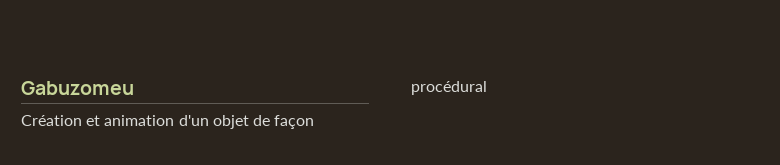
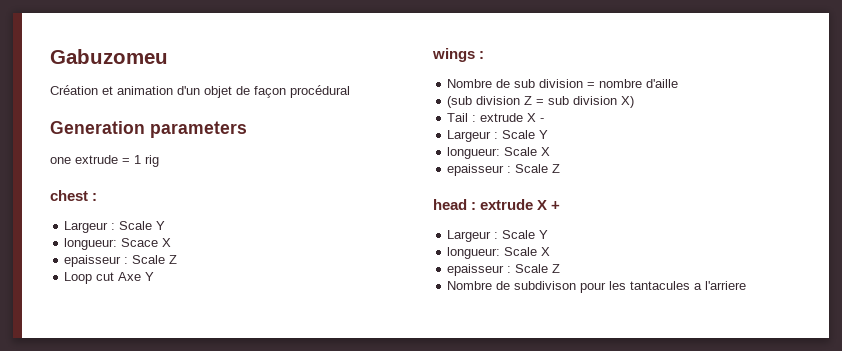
+ Generation parameters
+ one extrude = 1 rig
+ chest :
+ Largeur : Scale Y
+ longueur: Scace X
+ epaisseur : Scale Z
+ Loop cut Axe Y
+ wings :
+ Nombre de sub division = nombre d'aille
+ (sub division Z = sub division X)
+ Tail : extrude X -
+ Largeur : Scale Y
+ longueur: Scale X
+ epaisseur : Scale Z
+ head : extrude X +
+ Largeur : Scale Y
+ longueur: Scale X
+ epaisseur : Scale Z
+ Nombre de subdivison pour les tantacules a l'arriere

